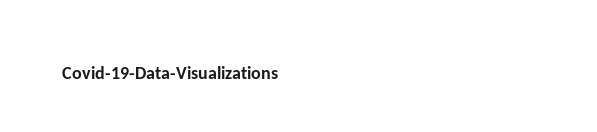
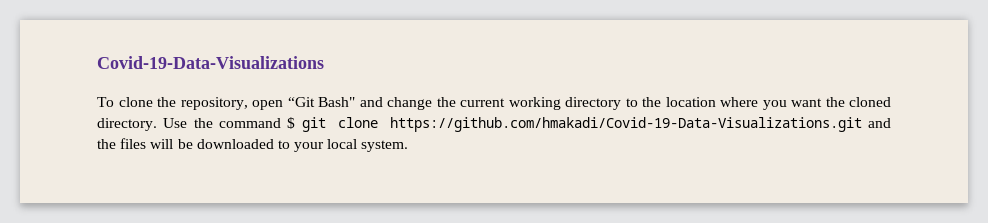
+ To clone the repository, open “Git Bash" and change the current working directory to the location where you want the cloned directory. Use the command $ git clone https://github.com/hmakadi/Covid-19-Data-Visualizations.git and the files will be downloaded to your local system.

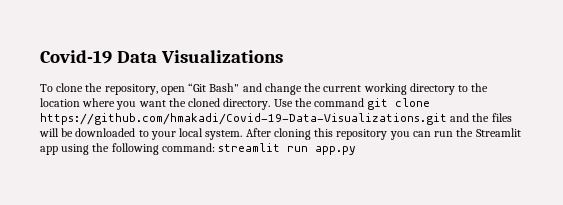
- Covid-19-Data-Visualizations
+ Covid-19 Data Visualizations
- Use the command $ git clone https://github.com/hmakadi/Covid-19-Data-Visualizations.git and the files will be downloaded to your local system.
+ Use the command git clone https://github.com/hmakadi/Covid-19-Data-Visualizations.git and the files will be downloaded to your local system.
+ After cloning this repository you can run the Streamlit app using the following command: streamlit run app.py

